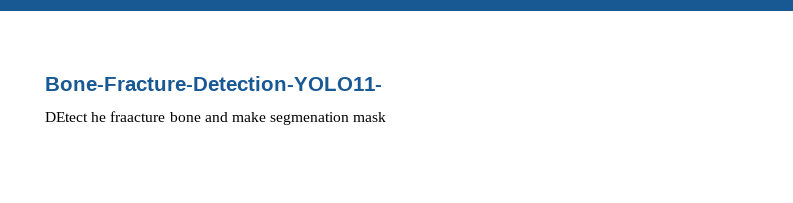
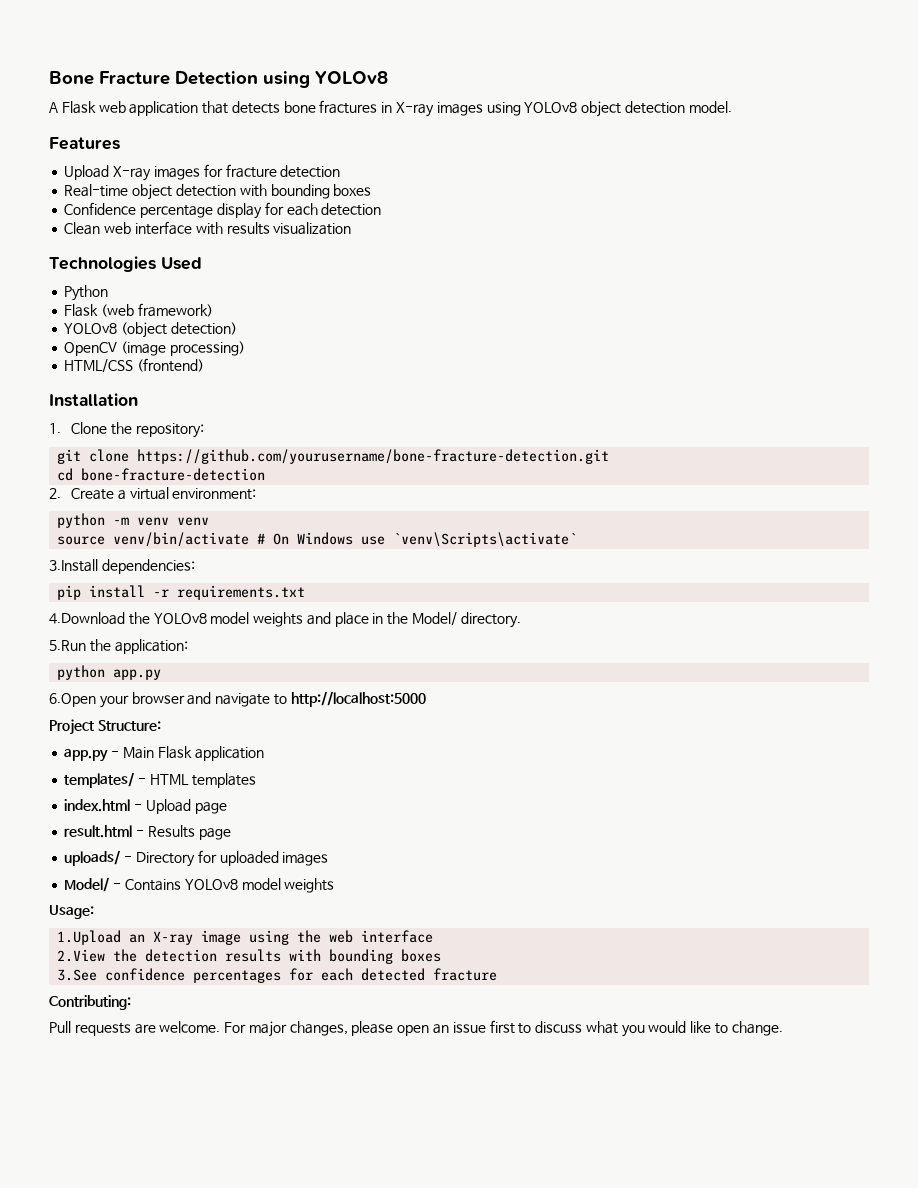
- Bone-Fracture-Detection-YOLO11-
- DEtect he fraacture bone and make segmenation mask
+ Bone Fracture Detection using YOLOv8
+ A Flask web application that detects bone fractures in X-ray images using YOLOv8 object detection model.
+ Features
+ Upload X-ray images for fracture detection
+ Real-time object detection with bounding boxes
+ Confidence percentage display for each detection
+ Clean web interface with results visualization
+ Technologies Used
+ Python
+ Flask (web framework)
+ YOLOv8 (object detection)
+ OpenCV (image processing)
+ HTML/CSS (frontend)
+ Installation
+ 1. Clone the repository:
+ git clone https://github.com/yourusername/bone-fracture-detection.git
+ cd bone-fracture-detection
+ 2. Create a virtual environment:
+ python -m venv venv
+ source venv/bin/activate # On Windows use `venv\Scripts\activate`
+ 3.Install dependencies:
+ pip install -r requirements.txt
+ 4.Download the YOLOv8 model weights and place in the Model/ directory.
+ 5.Run the application:
+ python app.py
+ 6.Open your browser and navigate to http://localhost:5000
+ Project Structure:
+ app.py - Main Flask application
+ templates/ - HTML templates
+ index.html - Upload page
+ result.html - Results page
+ uploads/ - Directory for uploaded images
+ Model/ - Contains YOLOv8 model weights
+ Usage:
+ 1.Upload an X-ray image using the web interface
+ 2.View the detection results with bounding boxes
+ 3.See confidence percentages for each detected fracture
+ Contributing:
+ Pull requests are welcome. For major changes, please open an issue first to discuss what you would like to change.

